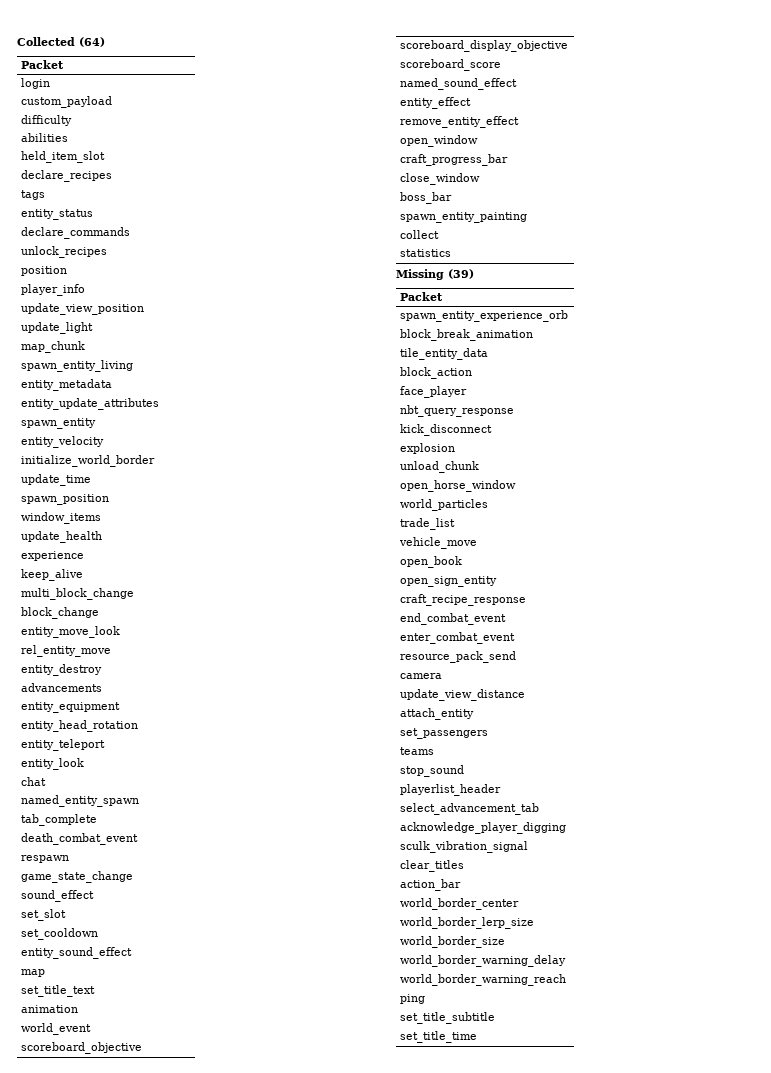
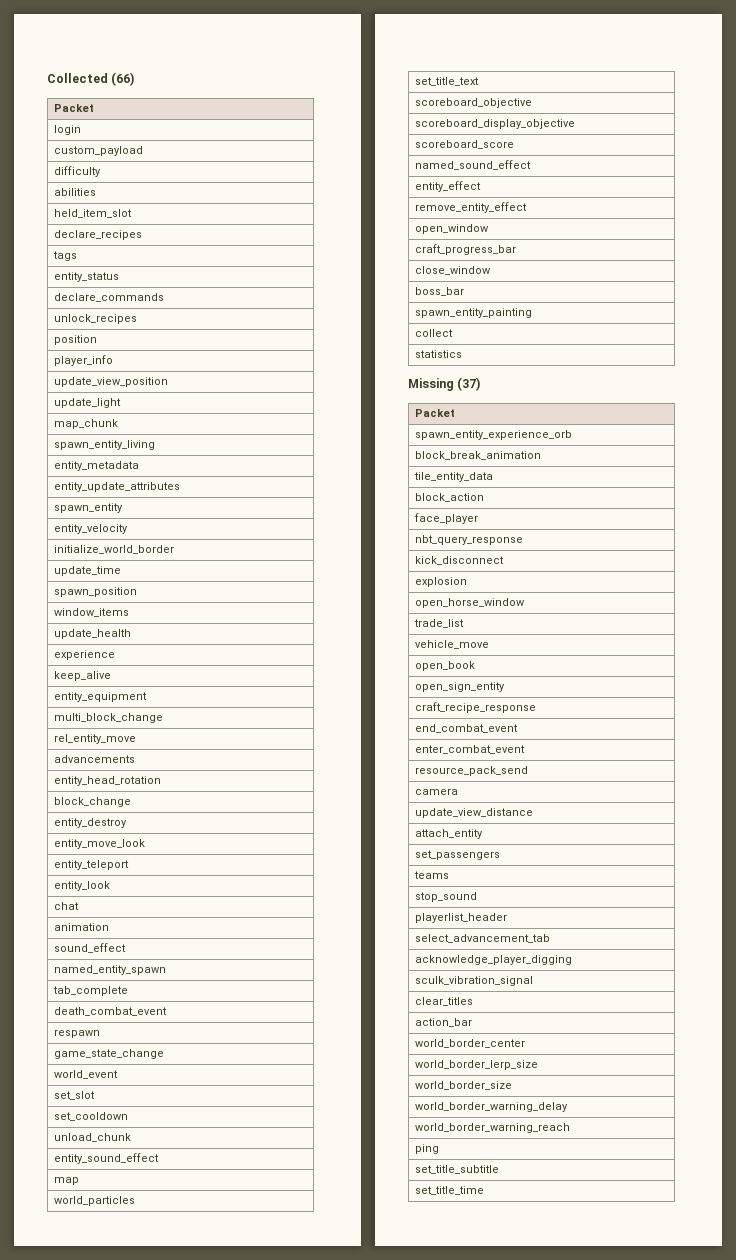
- Collected (64)
+ Collected (66)
+ entity_equipment
+ rel_entity_move
+ advancements
+ entity_head_rotation
- entity_move_look
- rel_entity_move
- advancements
- entity_equipment
- entity_head_rotation
+ entity_move_look
+ animation
+ sound_effect
- sound_effect
+ world_event
+ unload_chunk
+ world_particles
- animation
- world_event
- Missing (39)
+ Missing (37)
- unload_chunk
- world_particles

